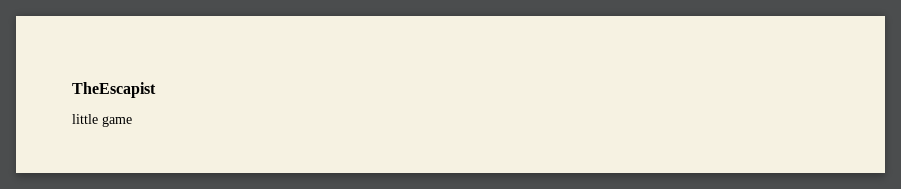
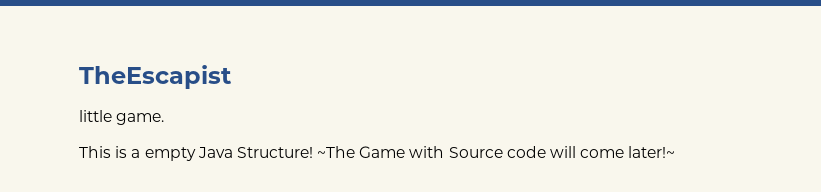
- little game
+ little game.
+ This is a empty Java Structure! ~The Game with Source code will come later!~

